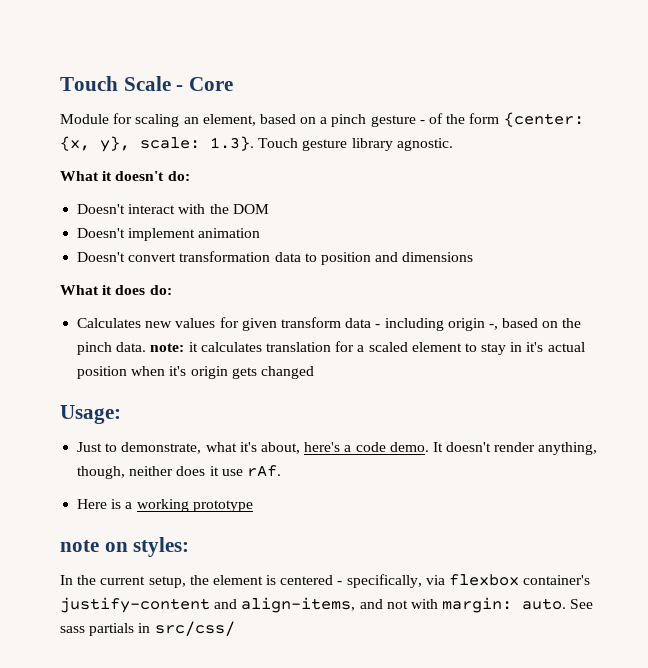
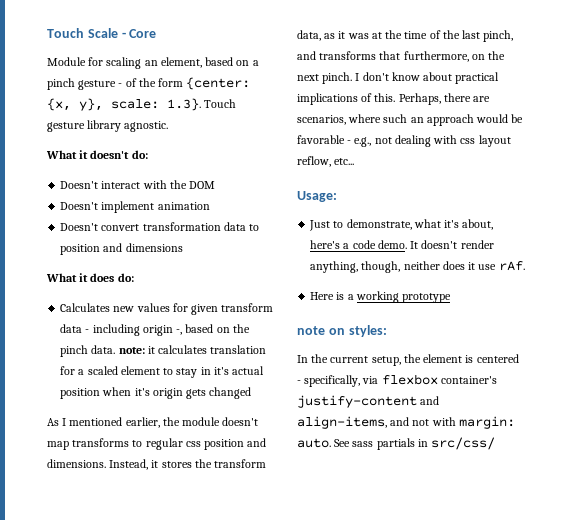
+ As I mentioned earlier, the module doesn't map transforms to regular css position and dimensions. Instead, it stores the transform data, as it was at the time of the last pinch, and transforms that furthermore, on the next pinch. I don't know about practical implications of this. Perhaps, there are scenarios, where such an approach would be favorable - e.g., not dealing with css layout reflow, etc...

